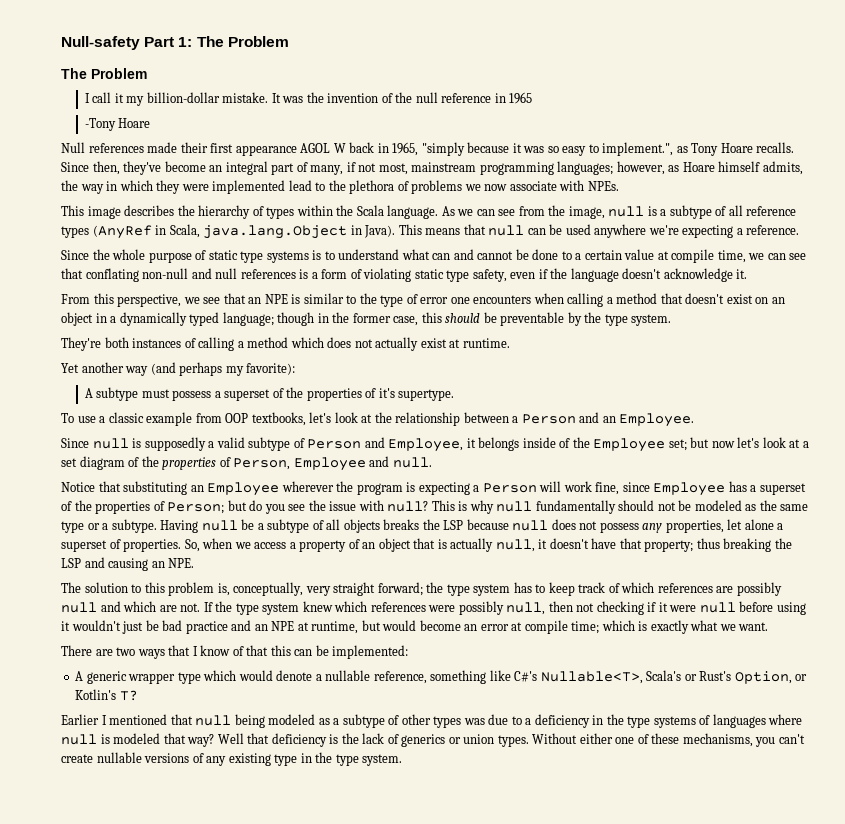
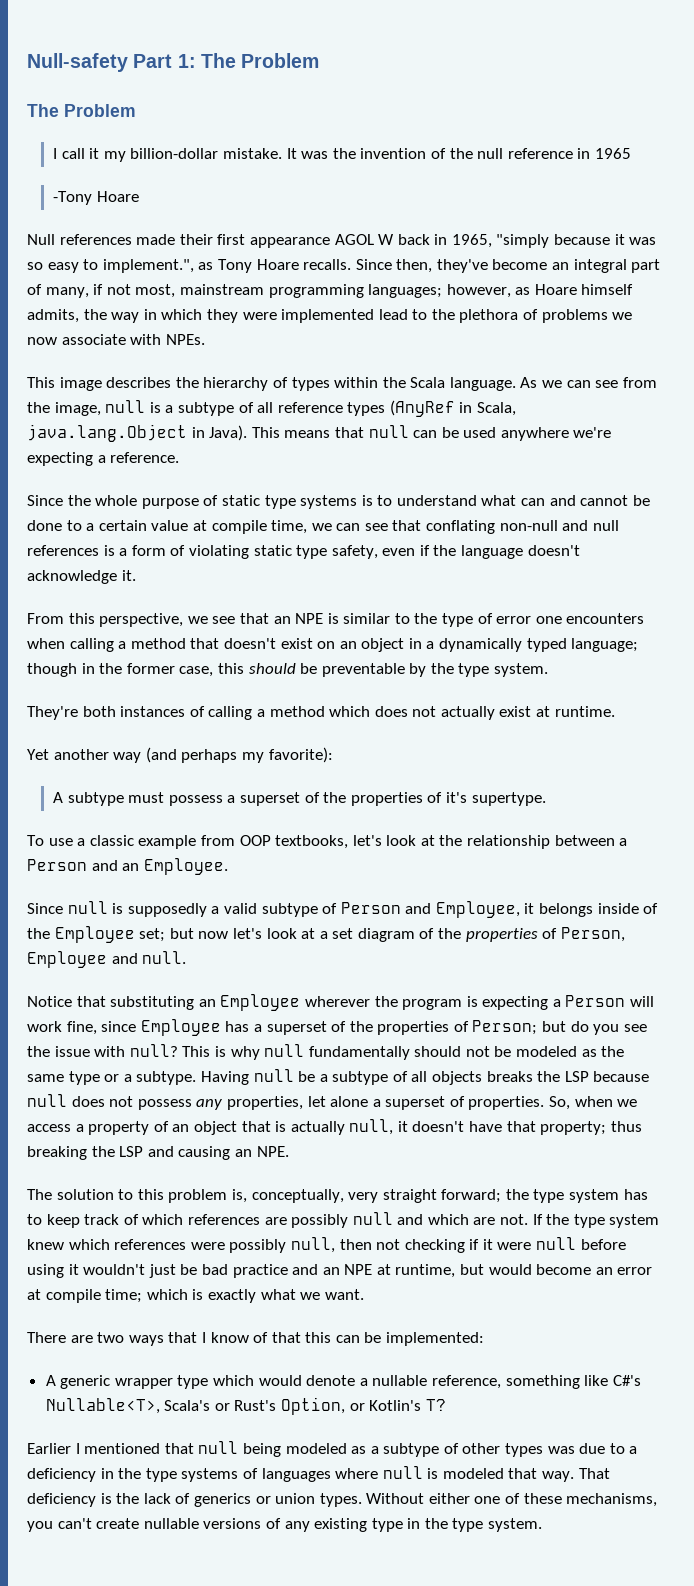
- Earlier I mentioned that null being modeled as a subtype of other types was due to a deficiency in the type systems of languages where null is modeled that way? Well that deficiency is the lack of generics or union types.
+ Earlier I mentioned that null being modeled as a subtype of other types was due to a deficiency in the type systems of languages where null is modeled that way. That deficiency is the lack of generics or union types.

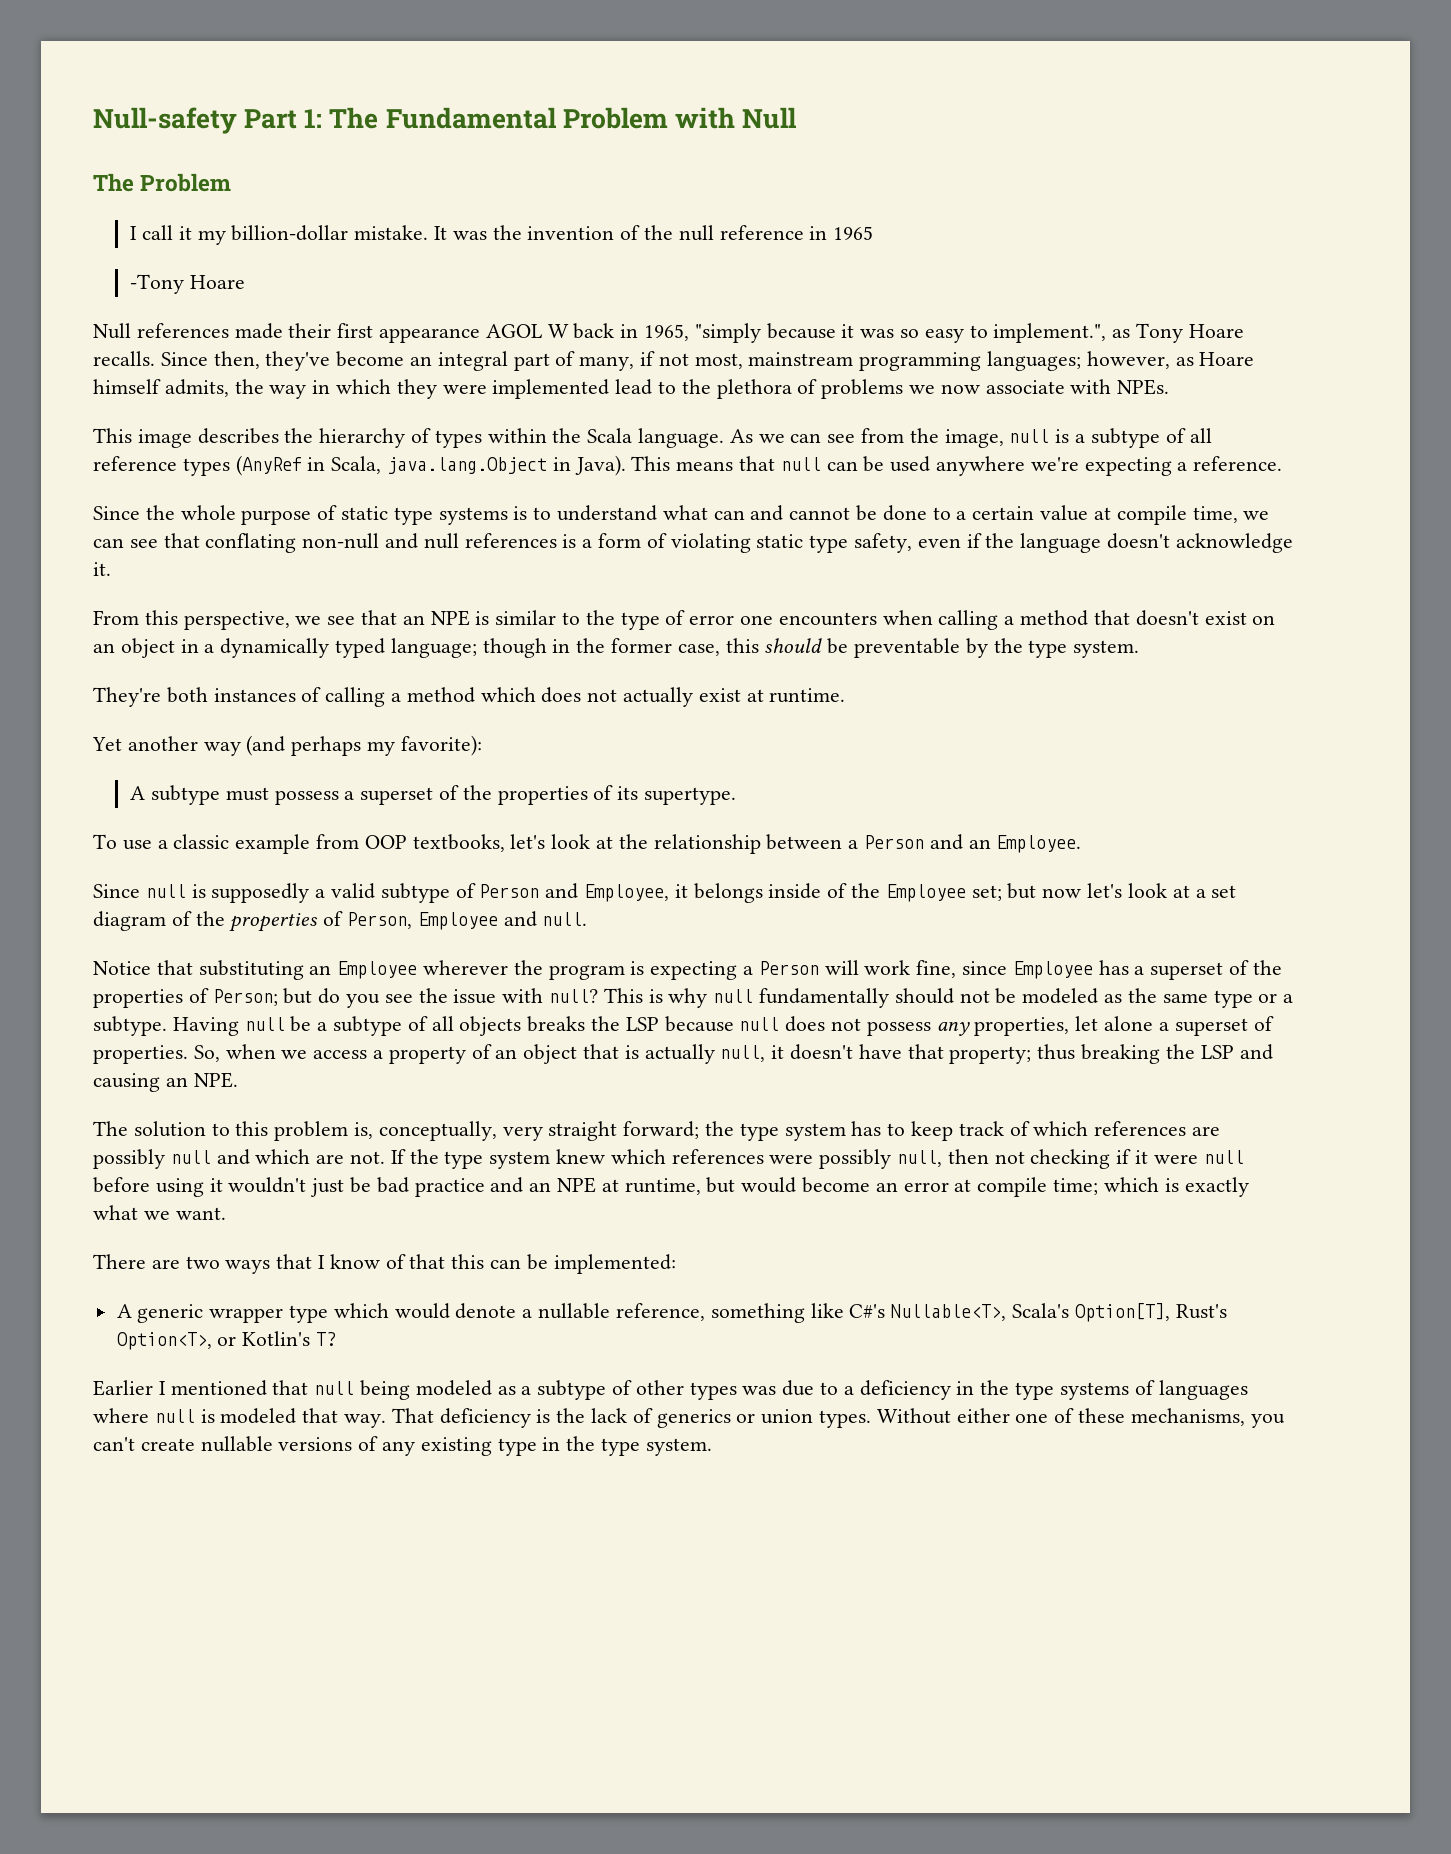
- Null-safety Part 1: The Problem
+ Null-safety Part 1: The Fundamental Problem with Null
- A subtype must possess a superset of the properties of it's supertype.
+ A subtype must possess a superset of the properties of its supertype.
- A generic wrapper type which would denote a nullable reference, something like C#'s Nullable<T>, Scala's or Rust's Option, or Kotlin's T?
+ A generic wrapper type which would denote a nullable reference, something like C#'s Nullable<T>, Scala's Option[T], Rust's Option<T>, or Kotlin's T?

